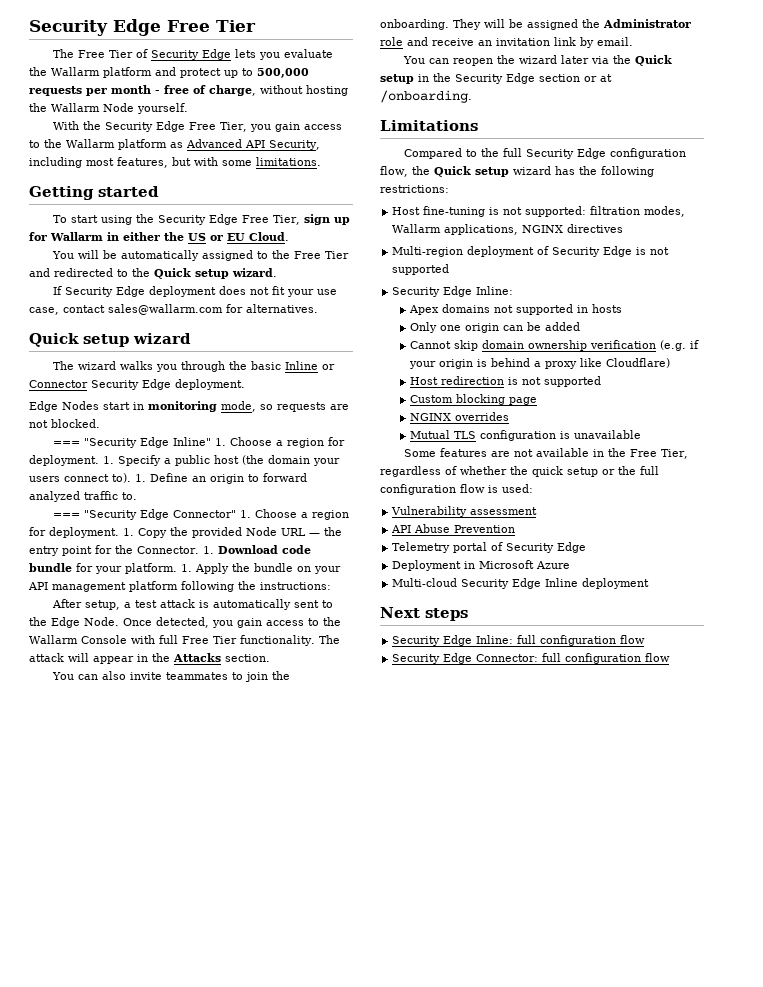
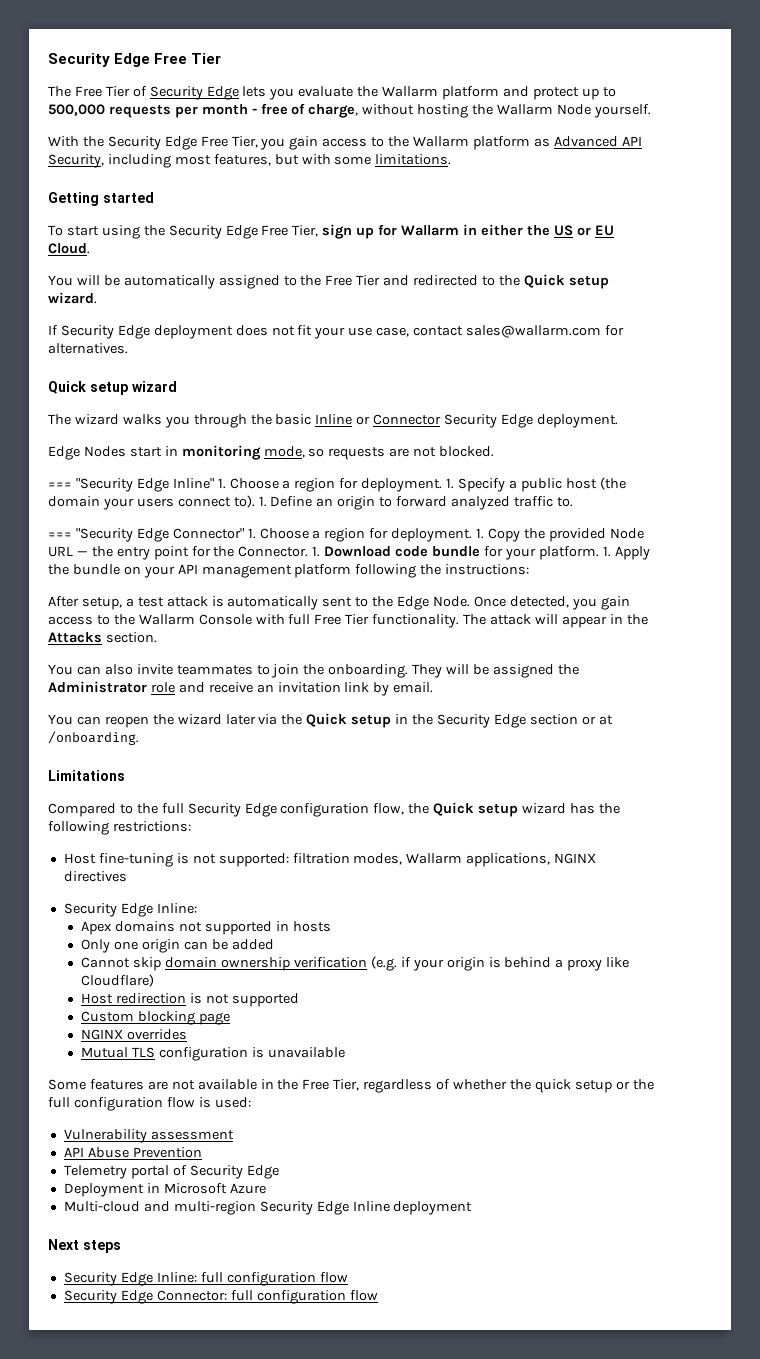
- Multi-region deployment of Security Edge is not supported
- Multi-cloud Security Edge Inline deployment
+ Multi-cloud and multi-region Security Edge Inline deployment

